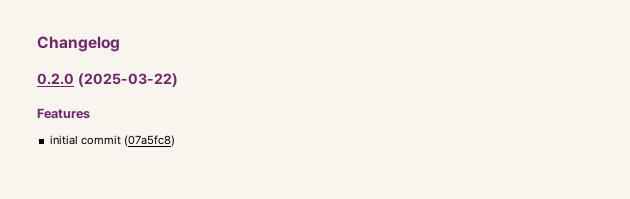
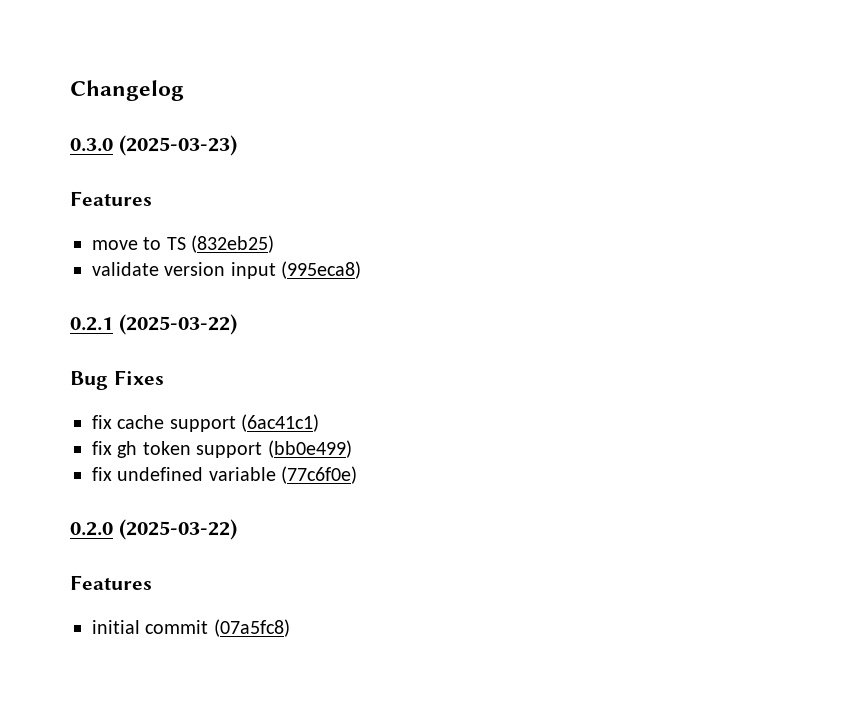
+ 0.3.0 (2025-03-23)
+ Features
+ move to TS (832eb25)
+ validate version input (995eca8)
+ 0.2.1 (2025-03-22)
+ Bug Fixes
+ fix cache support (6ac41c1)
+ fix gh token support (bb0e499)
+ fix undefined variable (77c6f0e)

